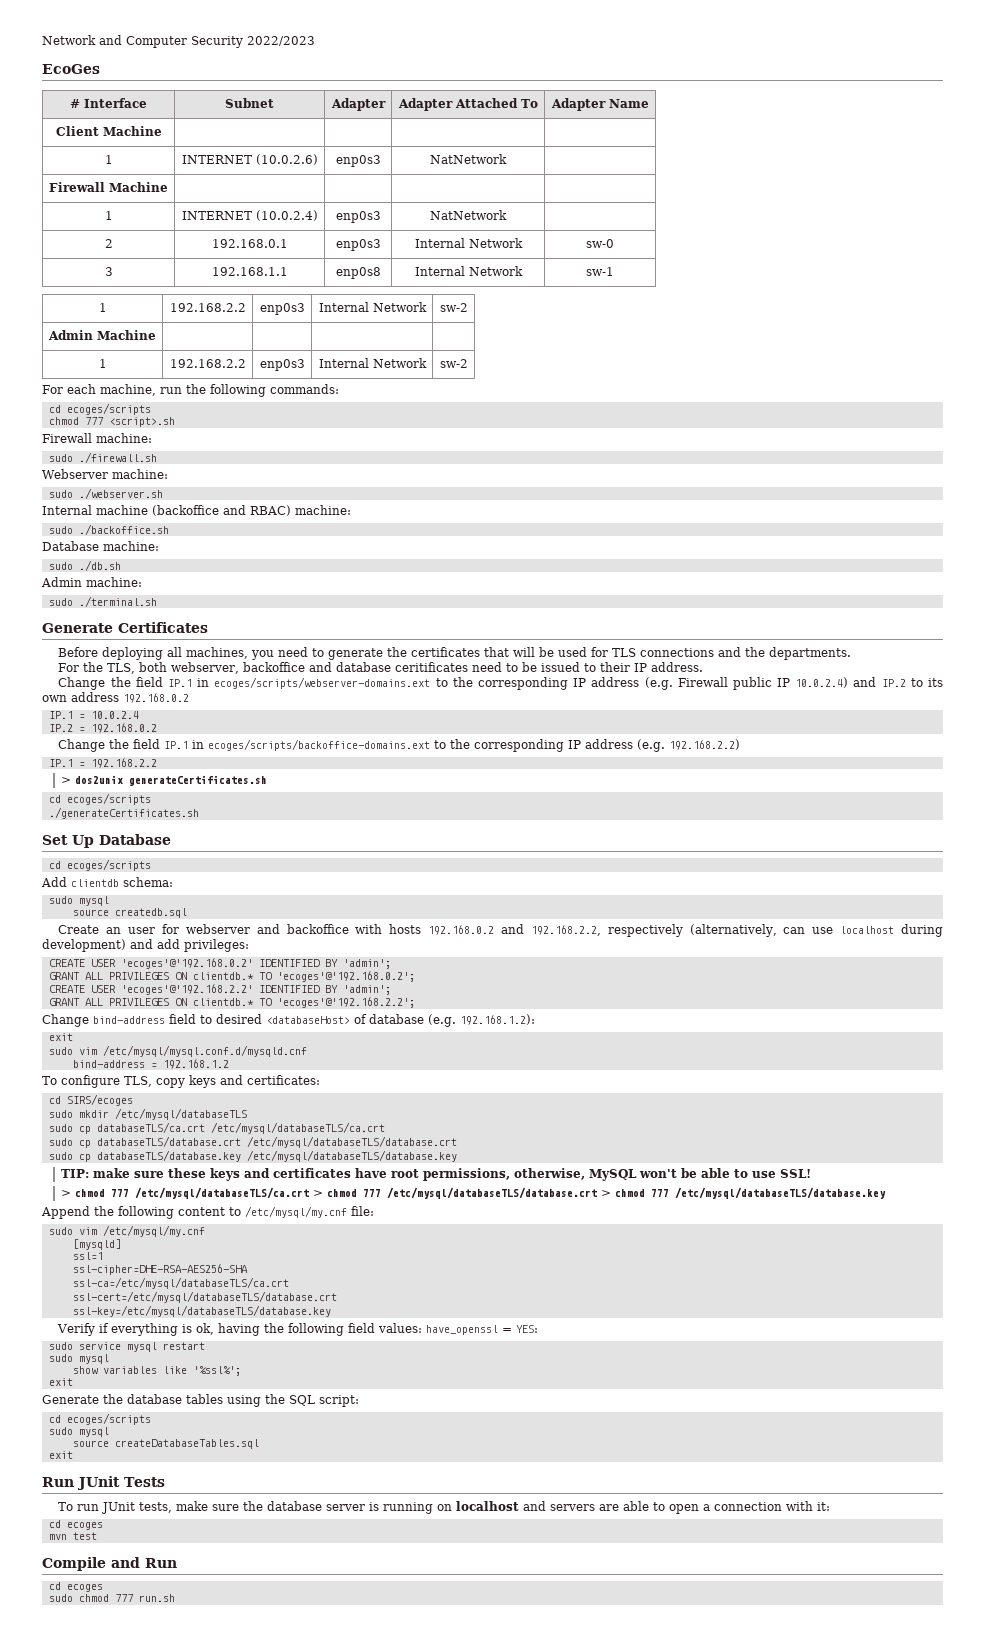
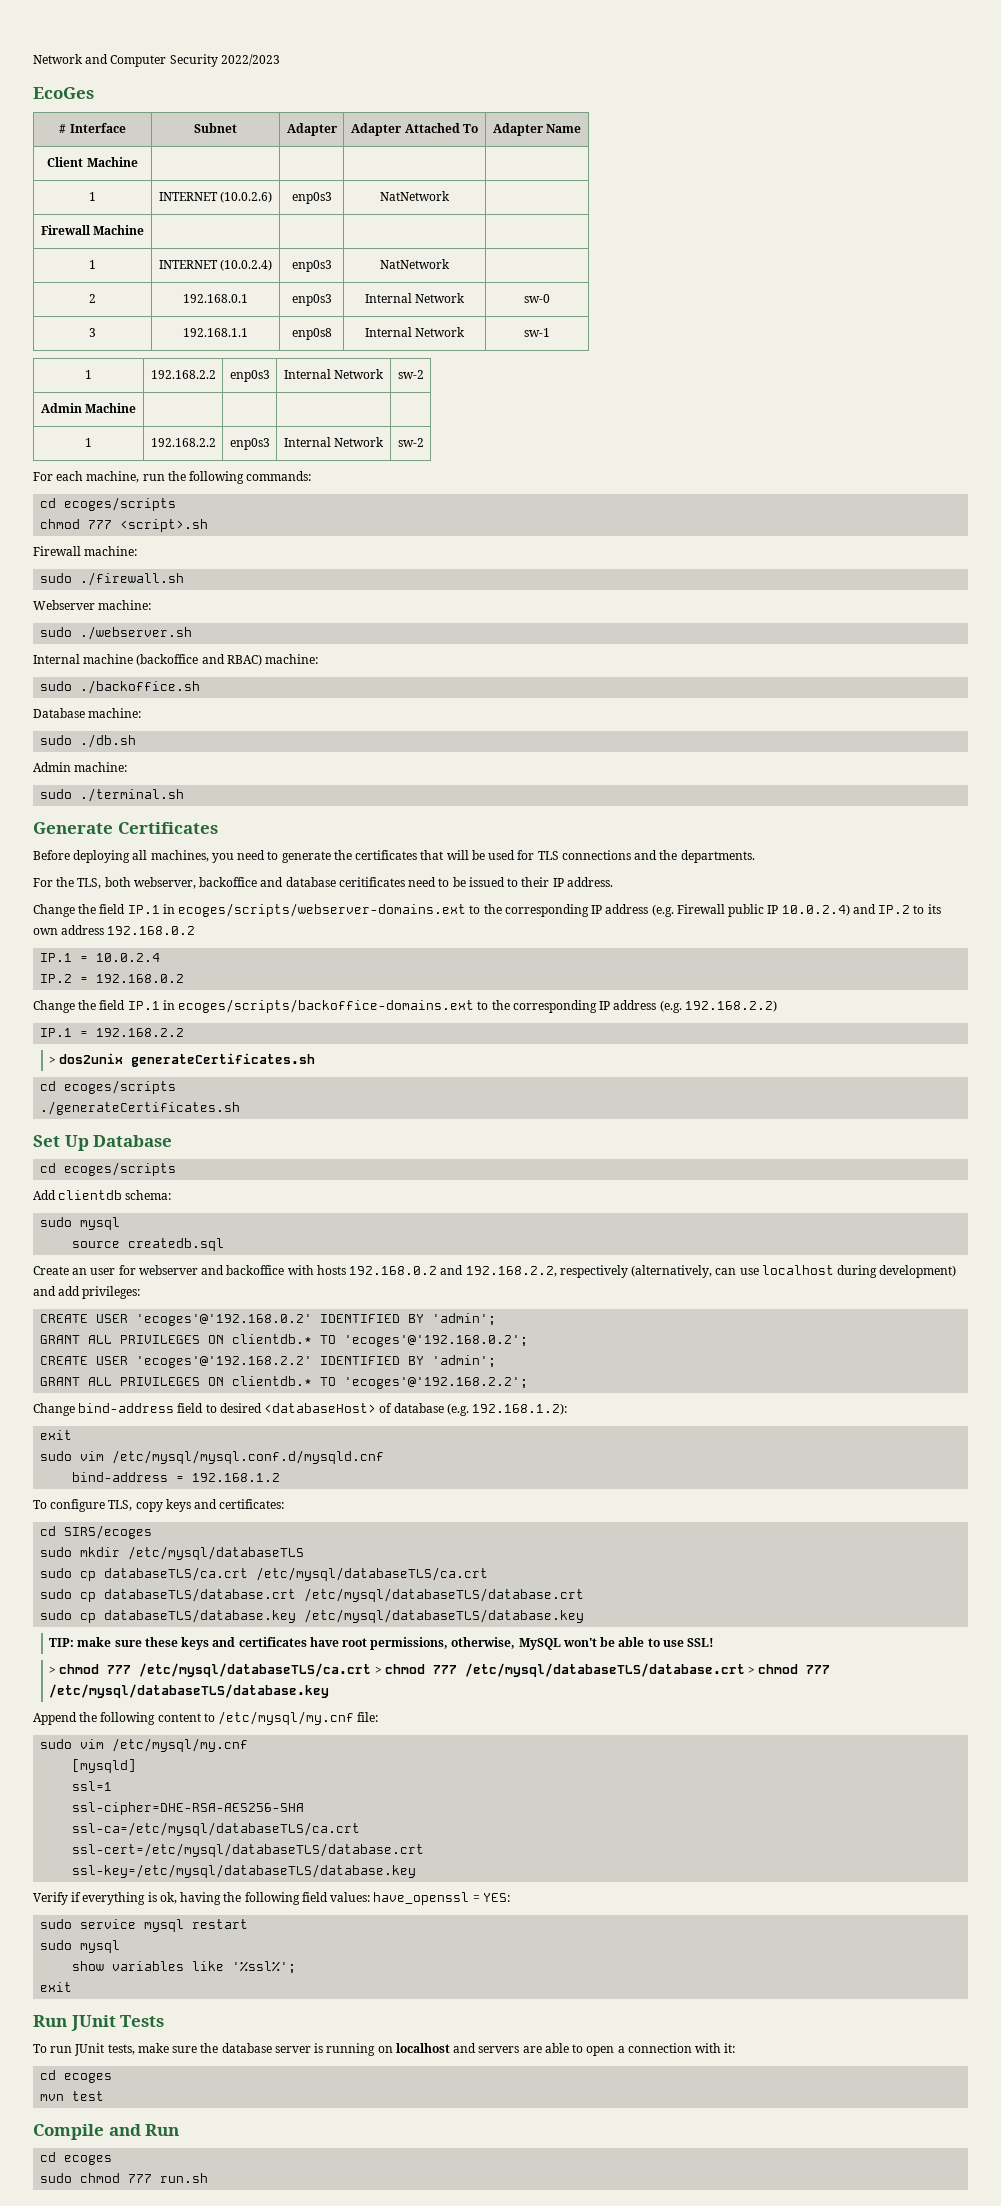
- Generate the database tables using the SQL script:
- cd ecoges/scripts
- sudo mysql
- source createDatabaseTables.sql
- exit

